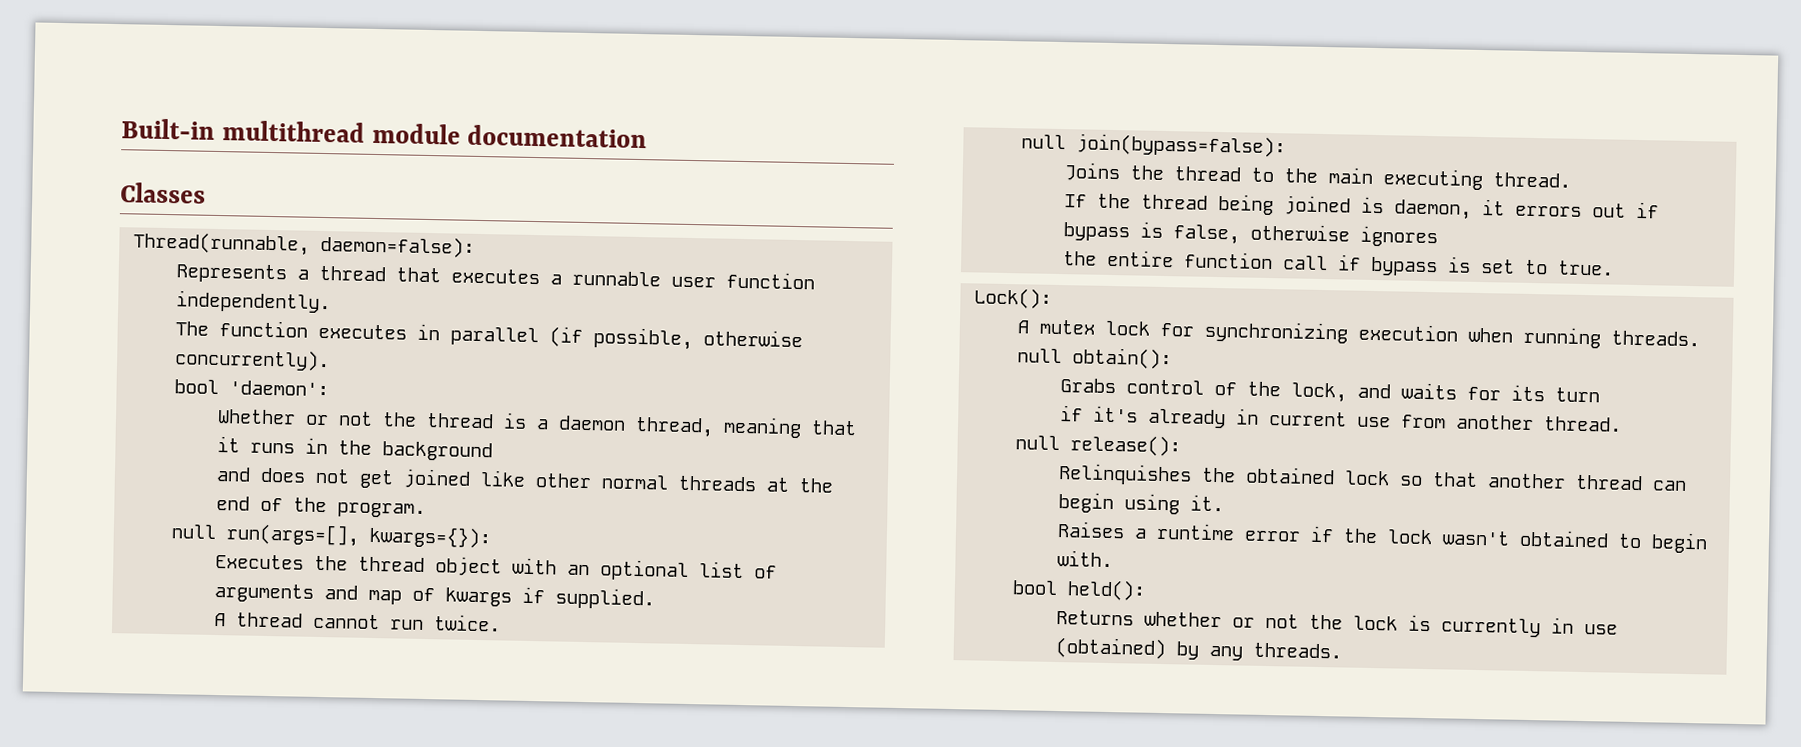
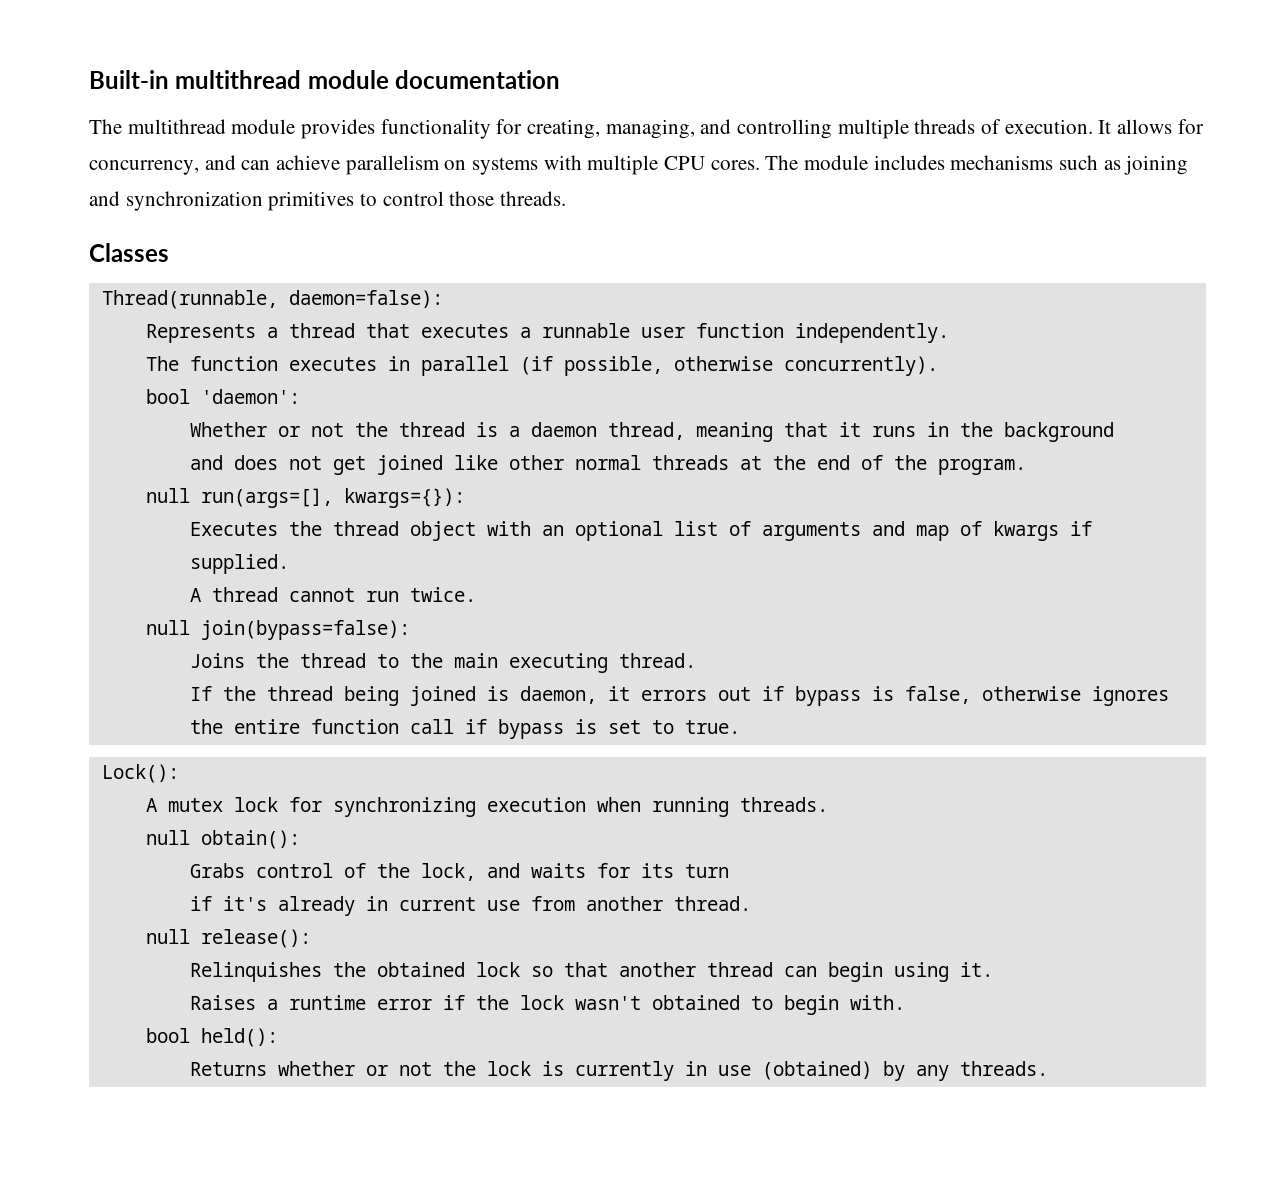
+ The multithread module provides functionality for creating, managing, and controlling multiple threads of execution. It allows for concurrency, and can achieve parallelism on systems with multiple CPU cores. The module includes mechanisms such as joining and synchronization primitives to control those threads.

